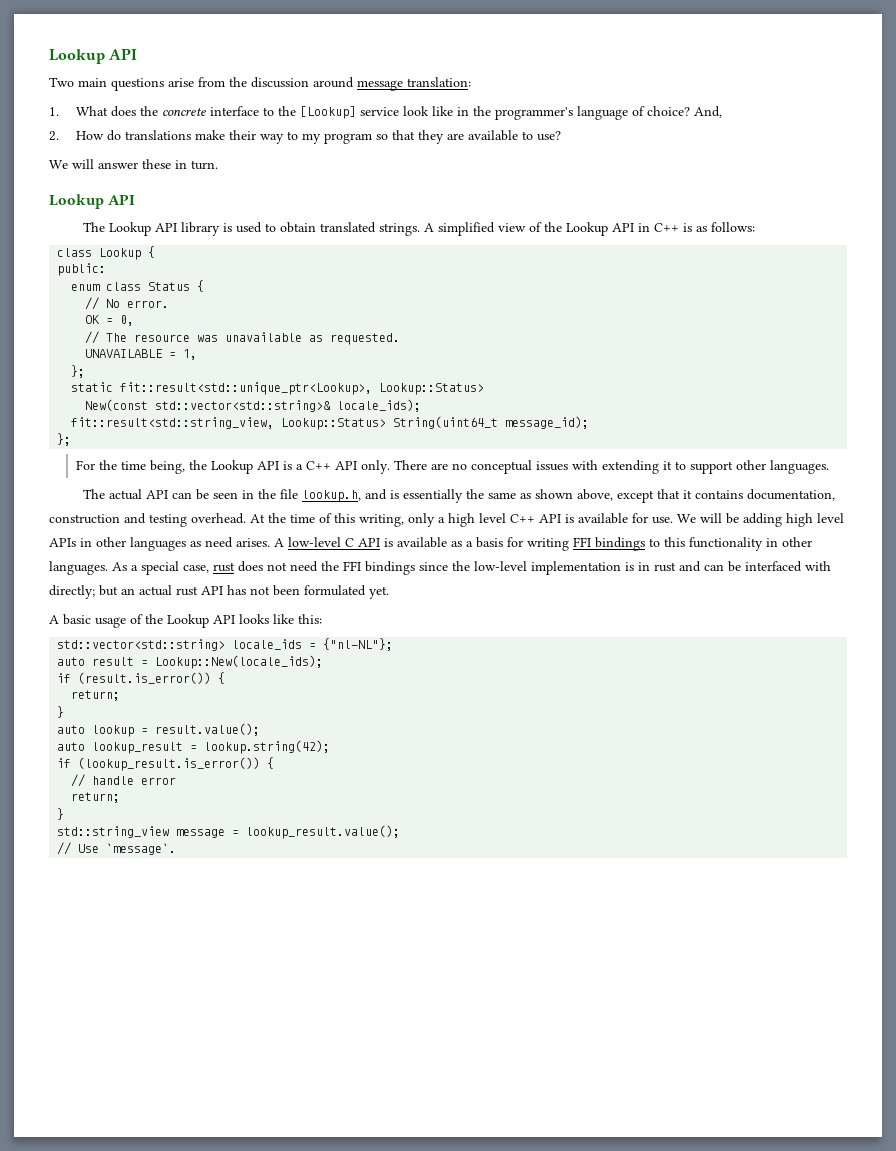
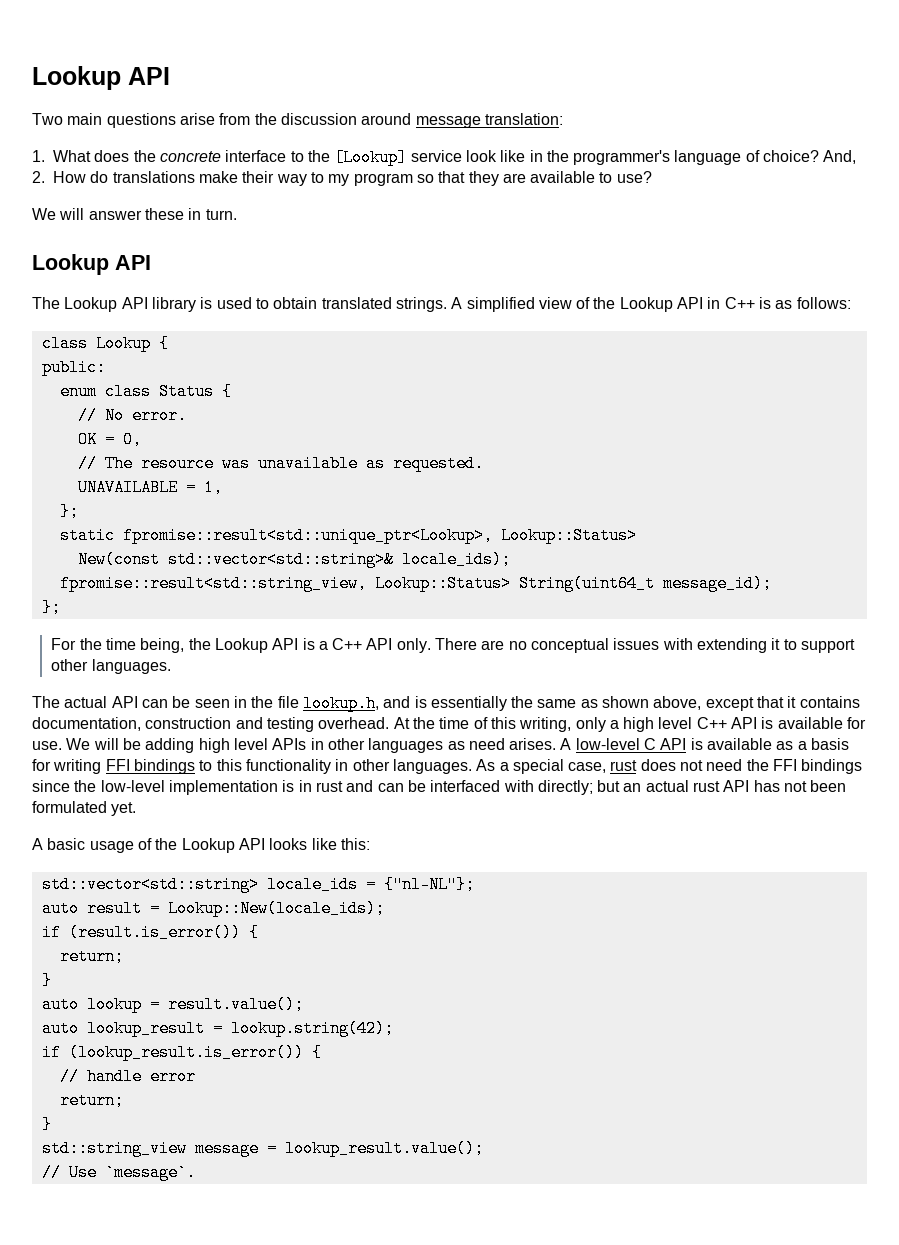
- static fit::result<std::unique_ptr<Lookup>, Lookup::Status>
+ static fpromise::result<std::unique_ptr<Lookup>, Lookup::Status>
- fit::result<std::string_view, Lookup::Status> String(uint64_t message_id);
+ fpromise::result<std::string_view, Lookup::Status> String(uint64_t message_id);

